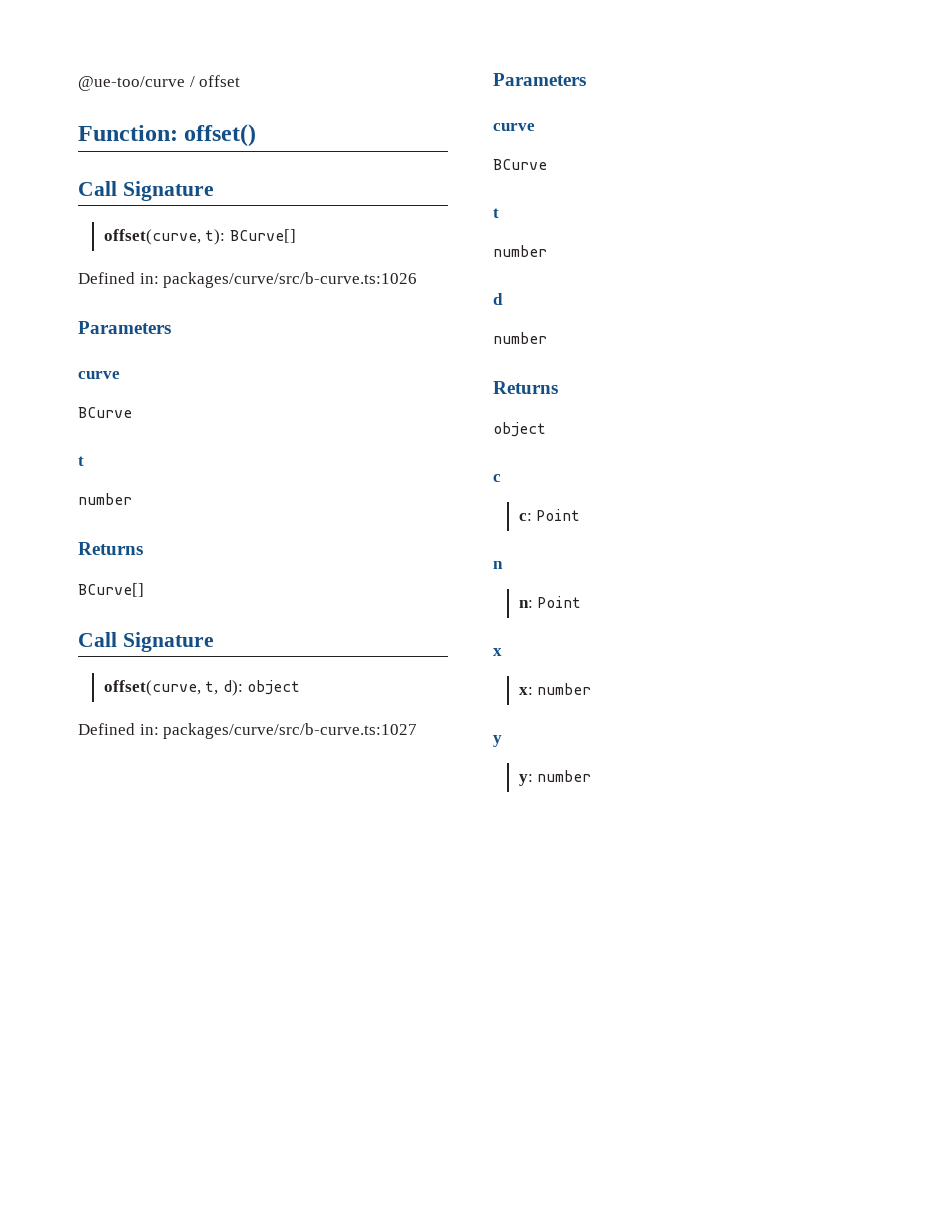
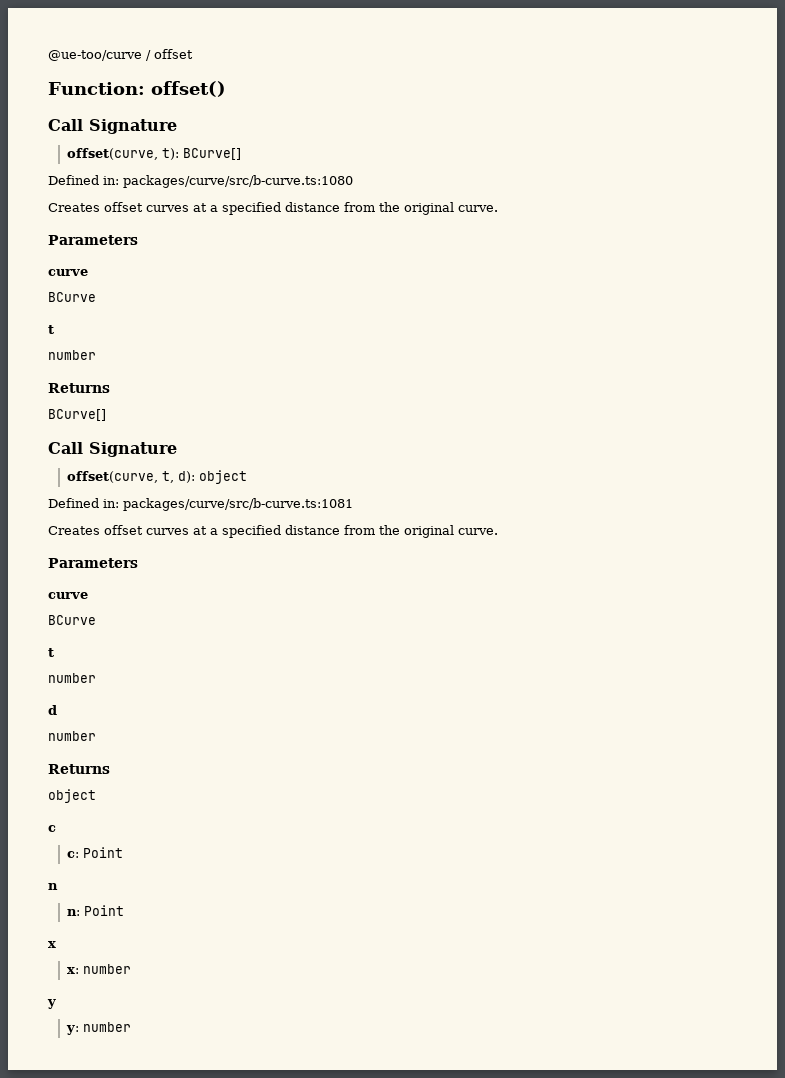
- Defined in: packages/curve/src/b-curve.ts:1026
+ Defined in: packages/curve/src/b-curve.ts:1080
+ Creates offset curves at a specified distance from the original curve.
- Defined in: packages/curve/src/b-curve.ts:1027
+ Defined in: packages/curve/src/b-curve.ts:1081
+ Creates offset curves at a specified distance from the original curve.

